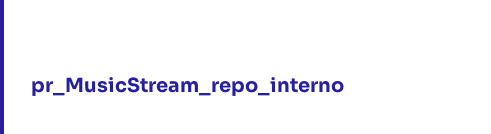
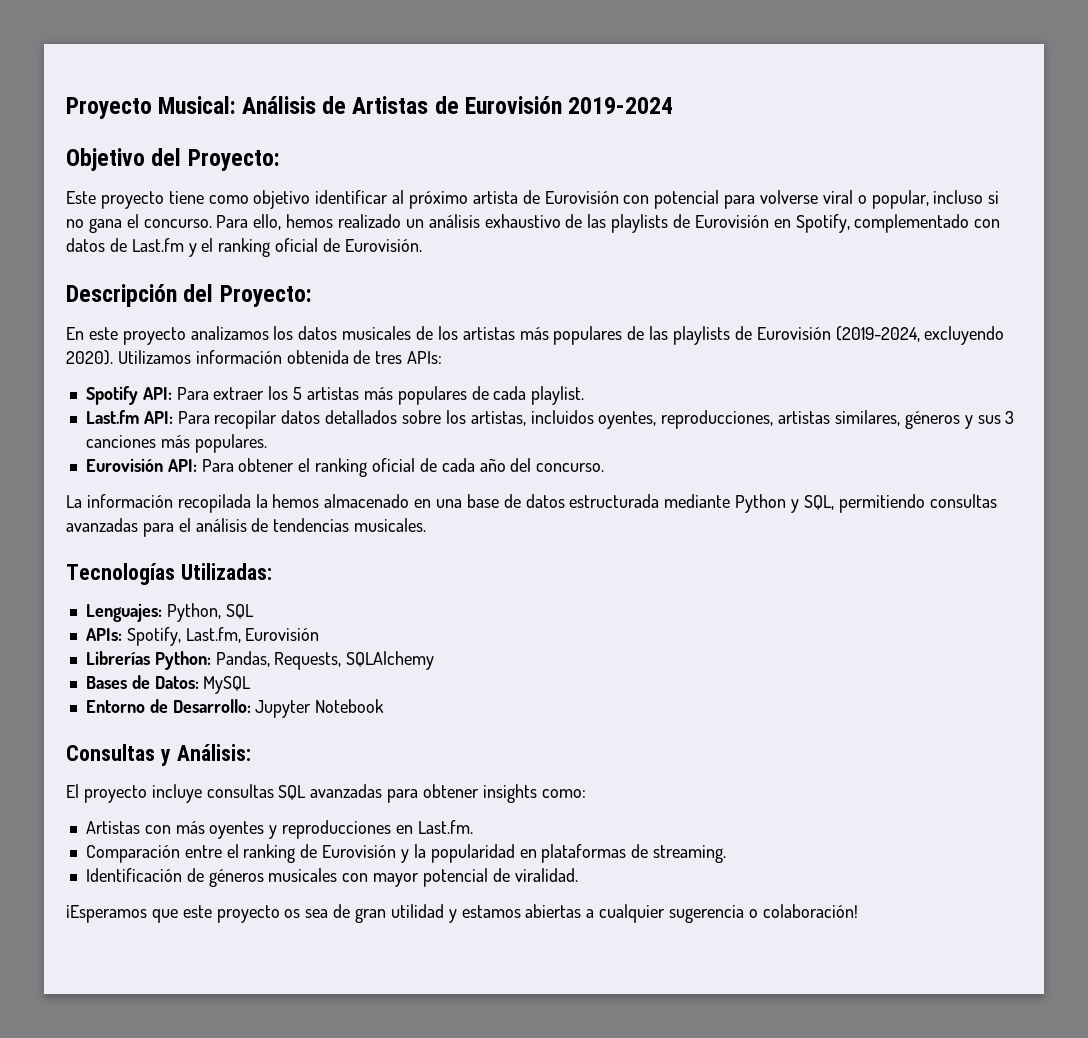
- pr_MusicStream_repo_interno
+ Proyecto Musical: Análisis de Artistas de Eurovisión 2019-2024
+ Objetivo del Proyecto:
+ Este proyecto tiene como objetivo identificar al próximo artista de Eurovisión con potencial para volverse viral o popular, incluso si no gana el concurso. Para ello, hemos realizado un análisis exhaustivo de las playlists de Eurovisión en Spotify, complementado con datos de Last.fm y el ranking oficial de Eurovisión.
+ Descripción del Proyecto:
+ En este proyecto analizamos los datos musicales de los artistas más populares de las playlists de Eurovisión (2019-2024, excluyendo 2020). Utilizamos información obtenida de tres APIs:
+ Spotify API: Para extraer los 5 artistas más populares de cada playlist.
+ Last.fm API: Para recopilar datos detallados sobre los artistas, incluidos oyentes, reproducciones, artistas similares, géneros y sus 3 canciones más populares.
+ Eurovisión API: Para obtener el ranking oficial de cada año del concurso.
+ La información recopilada la hemos almacenado en una base de datos estructurada mediante Python y SQL, permitiendo consultas avanzadas para el análisis de tendencias musicales.
+ Tecnologías Utilizadas:
+ Lenguajes: Python, SQL
+ APIs: Spotify, Last.fm, Eurovisión
+ Librerías Python: Pandas, Requests, SQLAlchemy
+ Bases de Datos: MySQL
+ Entorno de Desarrollo: Jupyter Notebook
+ Consultas y Análisis:
+ El proyecto incluye consultas SQL avanzadas para obtener insights como:
+ Artistas con más oyentes y reproducciones en Last.fm.
+ Comparación entre el ranking de Eurovisión y la popularidad en plataformas de streaming.
+ Identificación de géneros musicales con mayor potencial de viralidad.
+ ¡Esperamos que este proyecto os sea de gran utilidad y estamos abiertas a cualquier sugerencia o colaboración!

